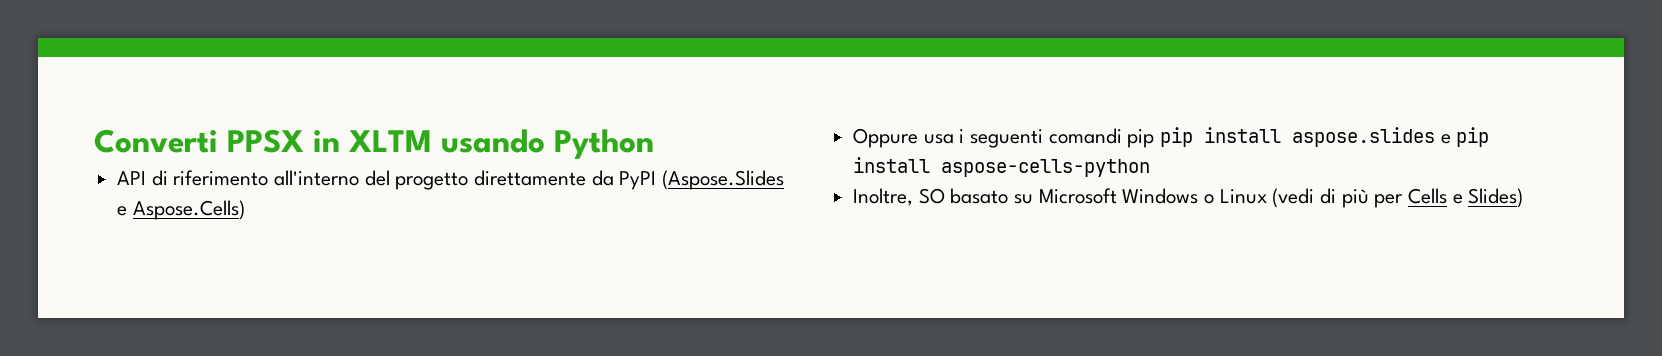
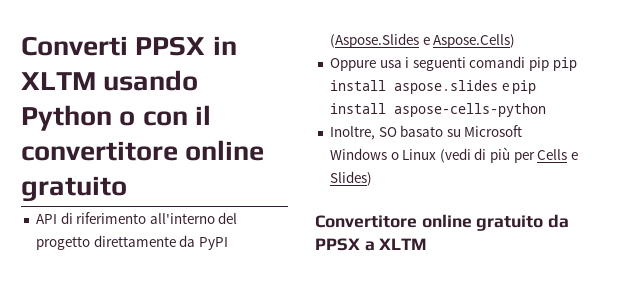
- Converti PPSX in XLTM usando Python
+ Converti PPSX in XLTM usando Python o con il convertitore online gratuito
+ Convertitore online gratuito da PPSX a XLTM

